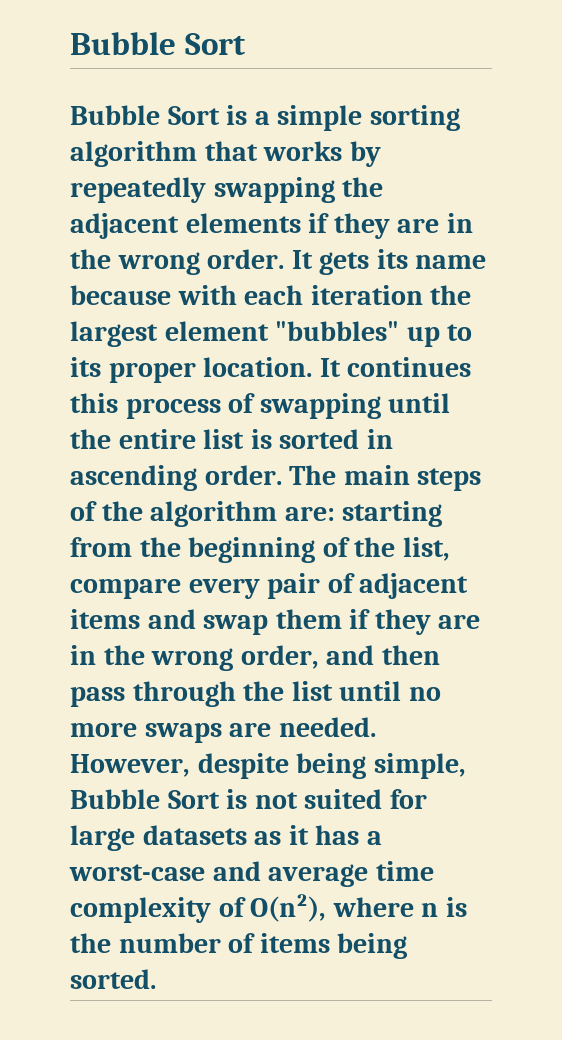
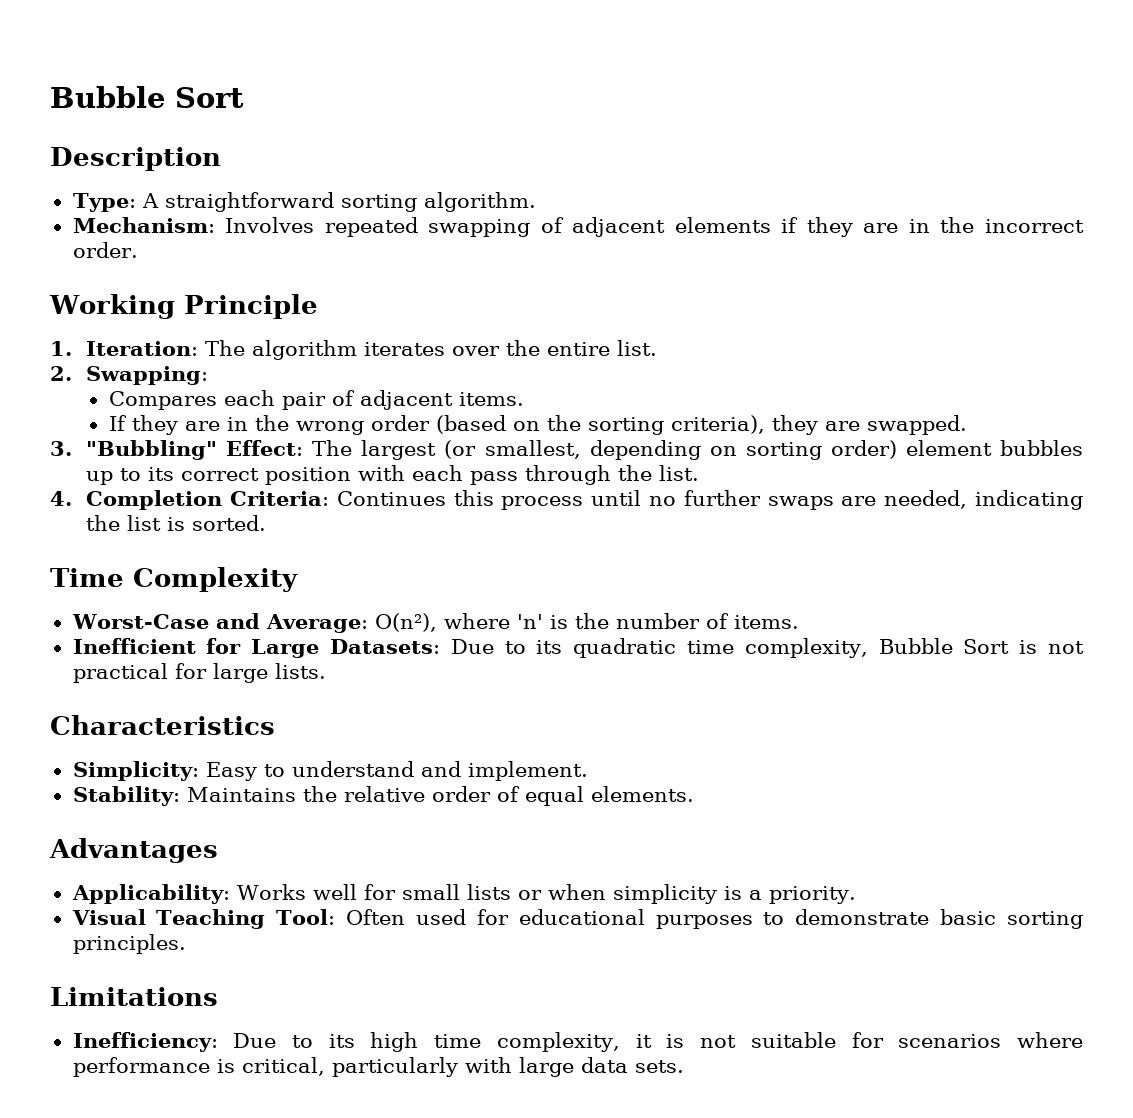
- Bubble Sort is a simple sorting algorithm that works by repeatedly swapping the adjacent elements if they are in the wrong order. It gets its name because with each iteration the largest element "bubbles" up to its proper location. It continues this process of swapping until the entire list is sorted in ascending order. The main steps of the algorithm are: starting from the beginning of the list, compare every pair of adjacent items and swap them if they are in the wrong order, and then pass through the list until no more swaps are needed. However, despite being simple, Bubble Sort is not suited for large datasets as it has a worst-case and average time complexity of O(n²), where n is the number of items being sorted.
+ Description
+ Type: A straightforward sorting algorithm.
+ Mechanism: Involves repeated swapping of adjacent elements if they are in the incorrect order.
+ Working Principle
+ 1. Iteration: The algorithm iterates over the entire list.
+ 2. Swapping:
+ Compares each pair of adjacent items.
+ If they are in the wrong order (based on the sorting criteria), they are swapped.
+ 3. "Bubbling" Effect: The largest (or smallest, depending on sorting order) element bubbles up to its correct position with each pass through the list.
+ 4. Completion Criteria: Continues this process until no further swaps are needed, indicating the list is sorted.
+ Time Complexity
+ Worst-Case and Average: O(n²), where 'n' is the number of items.
+ Inefficient for Large Datasets: Due to its quadratic time complexity, Bubble Sort is not practical for large lists.
+ Characteristics
+ Simplicity: Easy to understand and implement.
+ Stability: Maintains the relative order of equal elements.
+ Advantages
+ Applicability: Works well for small lists or when simplicity is a priority.
+ Visual Teaching Tool: Often used for educational purposes to demonstrate basic sorting principles.
+ Limitations
+ Inefficiency: Due to its high time complexity, it is not suitable for scenarios where performance is critical, particularly with large data sets.

